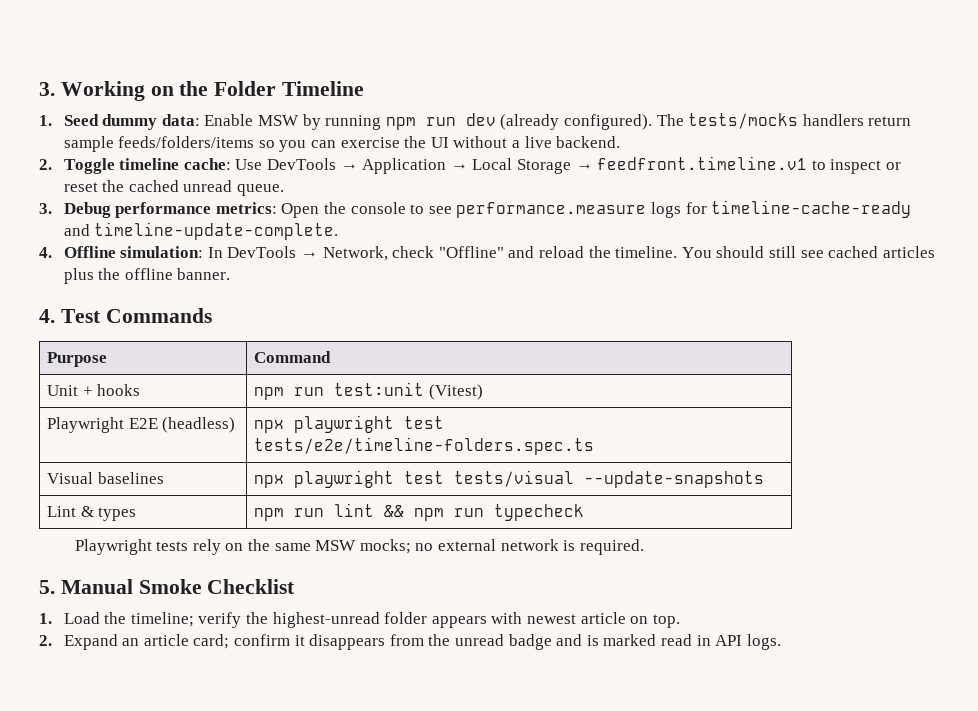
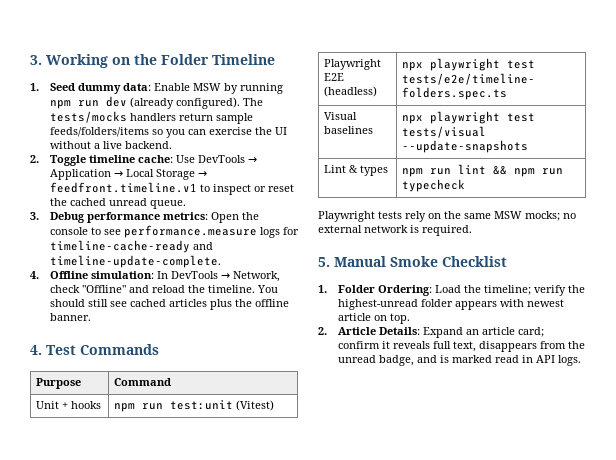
- 1. Load the timeline; verify the highest-unread folder appears with newest article on top.
+ 1. Folder Ordering: Load the timeline; verify the highest-unread folder appears with newest article on top.
- 2. Expand an article card; confirm it disappears from the unread badge and is marked read in API logs.
+ 2. Article Details: Expand an article card; confirm it reveals full text, disappears from the unread badge, and is marked read in API logs.

